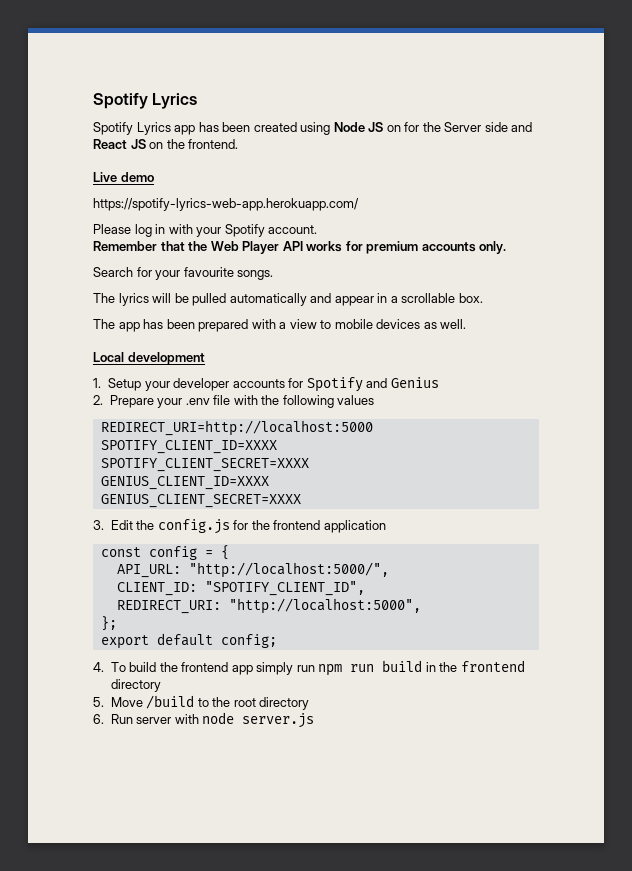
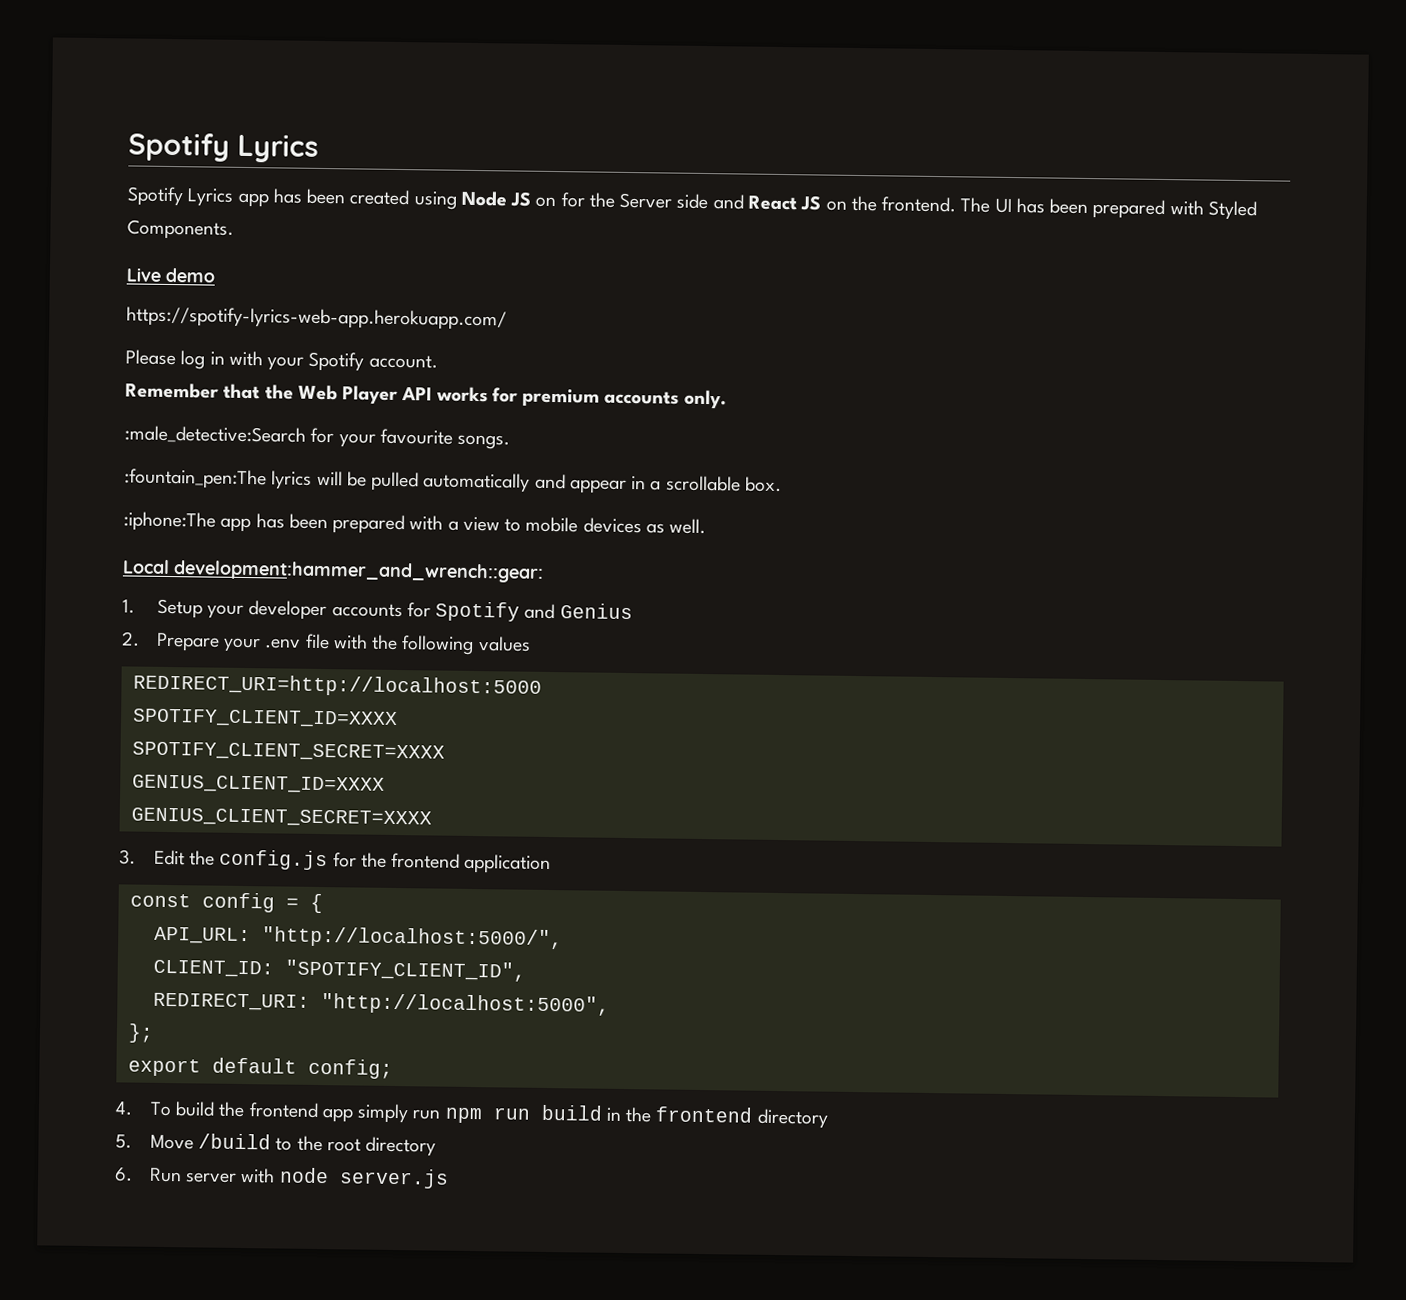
+ The UI has been prepared with Styled Components.
- Search for your favourite songs.
+ :male_detective:Search for your favourite songs.
- The lyrics will be pulled automatically and appear in a scrollable box.
+ :fountain_pen:The lyrics will be pulled automatically and appear in a scrollable box.
- The app has been prepared with a view to mobile devices as well.
+ :iphone:The app has been prepared with a view to mobile devices as well.
- Local development
+ Local development:hammer_and_wrench::gear:

